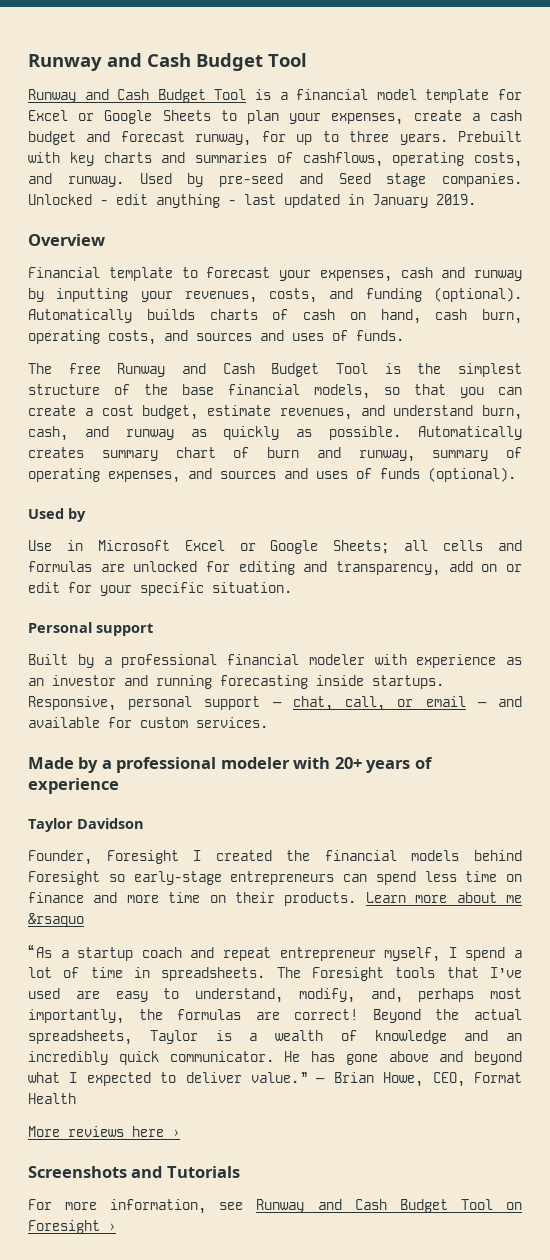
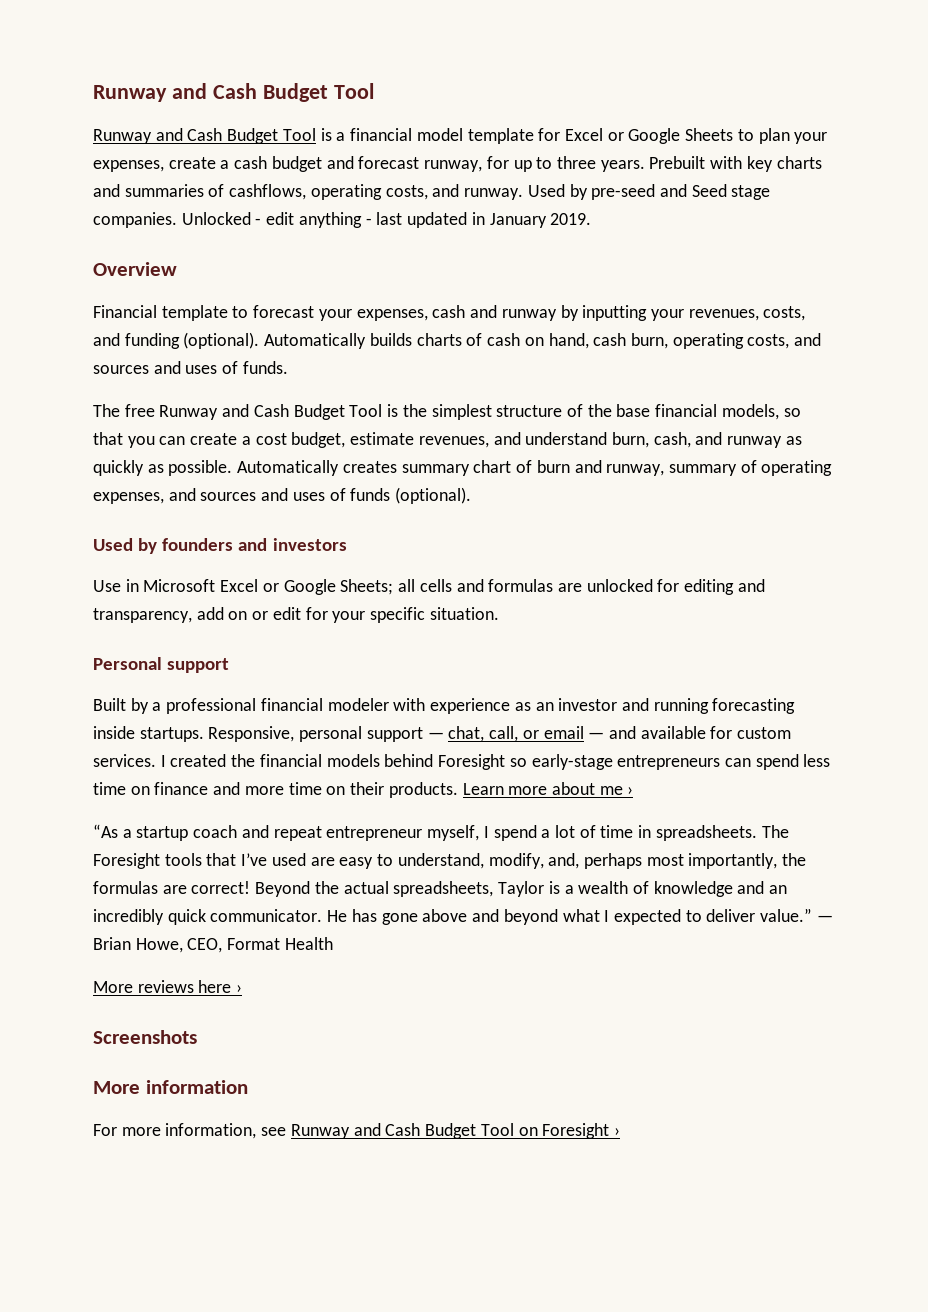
  Automatically creates summary chart of burn and runway, summary of operating expenses, and sources and uses of funds (optional).
- Used by
+ Used by founders and investors
- Responsive, personal support — chat, call, or email — and available for custom services.
- Made by a professional modeler with 20+ years of experience
- Taylor Davidson
- Founder, Foresight I created the financial models behind Foresight so early-stage entrepreneurs can spend less time on finance and more time on their products.
+ Responsive, personal support — chat, call, or email — and available for custom services. I created the financial models behind Foresight so early-stage entrepreneurs can spend less time on finance and more time on their products.
- Learn more about me &rsaquo
+ Learn more about me ›
- Screenshots and Tutorials
+ Screenshots
+ More information

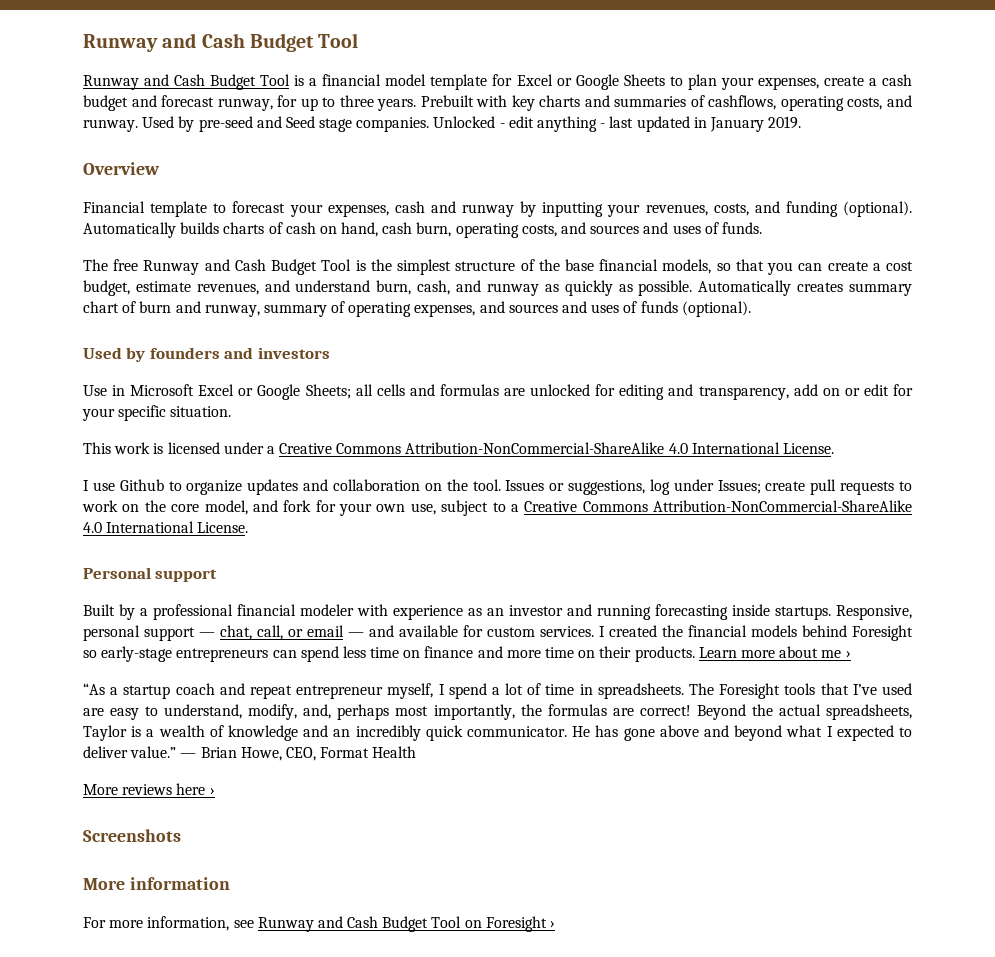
+ This work is licensed under a Creative Commons Attribution-NonCommercial-ShareAlike 4.0 International License.
+ I use Github to organize updates and collaboration on the tool. Issues or suggestions, log under Issues; create pull requests to work on the core model, and fork for your own use, subject to a Creative Commons Attribution-NonCommercial-ShareAlike 4.0 International License.

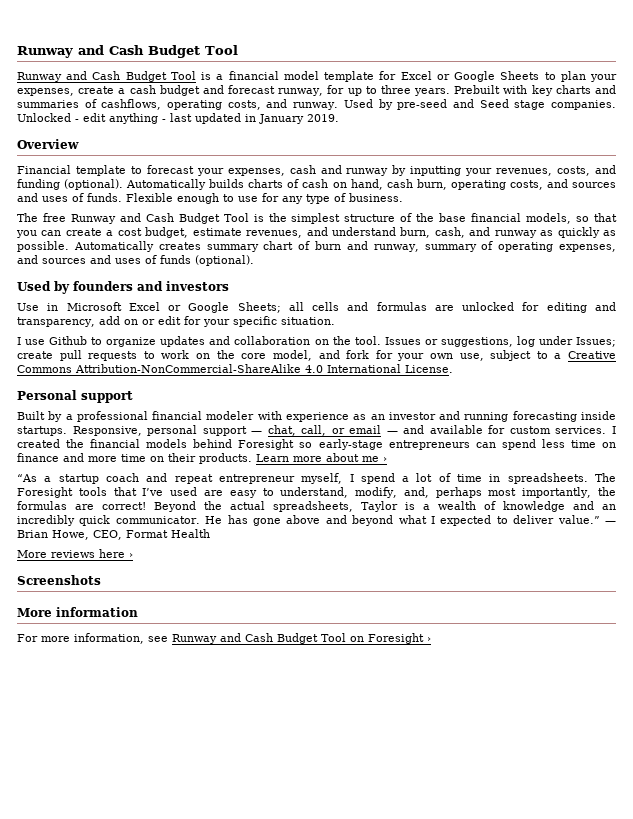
+ Flexible enough to use for any type of business.
- This work is licensed under a Creative Commons Attribution-NonCommercial-ShareAlike 4.0 International License.

